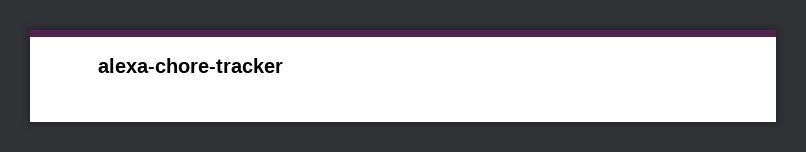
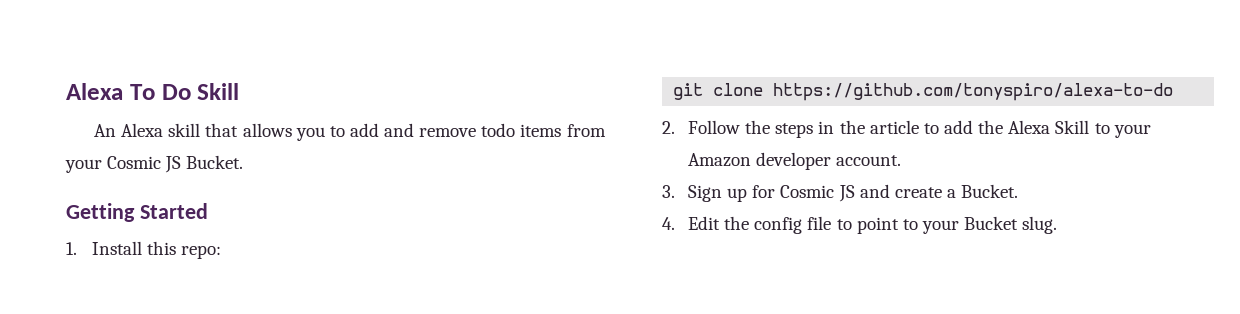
- alexa-chore-tracker
+ Alexa To Do Skill
+ An Alexa skill that allows you to add and remove todo items from your Cosmic JS Bucket.
+ Getting Started
+ 1. Install this repo:
+ git clone https://github.com/tonyspiro/alexa-to-do
+ 2. Follow the steps in the article to add the Alexa Skill to your Amazon developer account.
+ 3. Sign up for Cosmic JS and create a Bucket.
+ 4. Edit the config file to point to your Bucket slug.

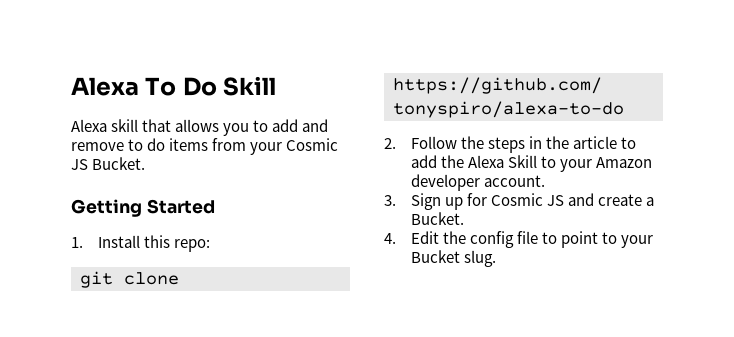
- An Alexa skill that allows you to add and remove todo items from your Cosmic JS Bucket.
+ Alexa skill that allows you to add and remove to do items from your Cosmic JS Bucket.

